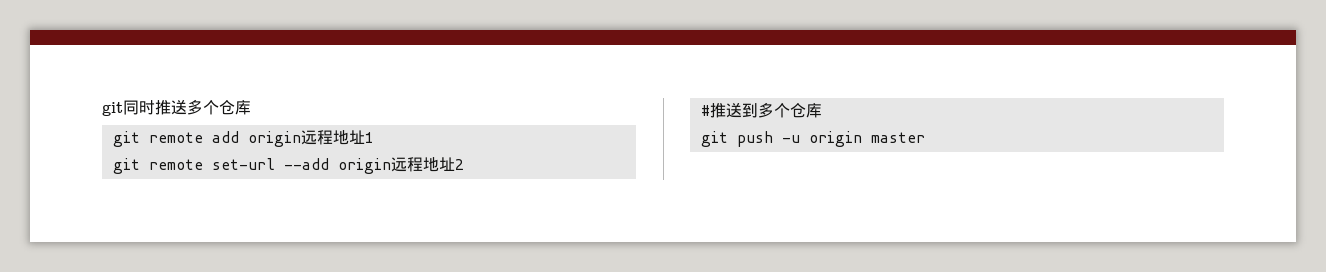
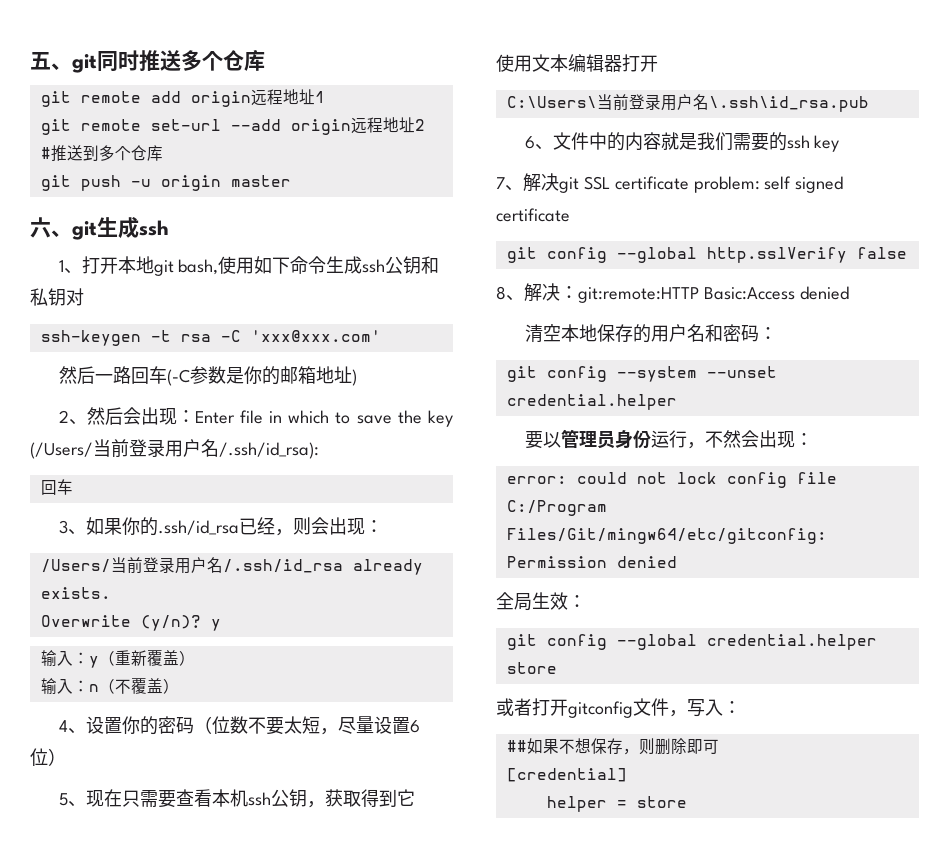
- git同时推送多个仓库
+ 五、git同时推送多个仓库
+ 六、git生成ssh
+ 1、打开本地git bash,使用如下命令生成ssh公钥和私钥对
+ ssh-keygen -t rsa -C 'xxx@xxx.com'
+ 然后一路回车(-C参数是你的邮箱地址)
+ 2、然后会出现：Enter file in which to save the key (/Users/当前登录用户名/.ssh/id_rsa):
+ 回车
+ 3、如果你的.ssh/id_rsa已经，则会出现：
+ /Users/当前登录用户名/.ssh/id_rsa already exists.
+ Overwrite (y/n)? y
+ 输入：y（重新覆盖）
+ 输入：n（不覆盖）
+ 4、设置你的密码（位数不要太短，尽量设置6位）
+ 5、现在只需要查看本机ssh公钥，获取得到它
+ 使用文本编辑器打开
+ C:\Users\当前登录用户名\.ssh\id_rsa.pub
+ 6、文件中的内容就是我们需要的ssh key
+ 7、解决git SSL certificate problem: self signed certificate
+ git config --global http.sslVerify false
+ 8、解决：git:remote:HTTP Basic:Access denied
+ 清空本地保存的用户名和密码：
+ git config --system --unset credential.helper
+ 要以管理员身份运行，不然会出现：
+ error: could not lock config file C:/Program Files/Git/mingw64/etc/gitconfig: Permission denied
+ 全局生效：
+ git config --global credential.helper store
+ 或者打开gitconfig文件，写入：
+ ##如果不想保存，则删除即可
+ [credential]
+ helper = store

